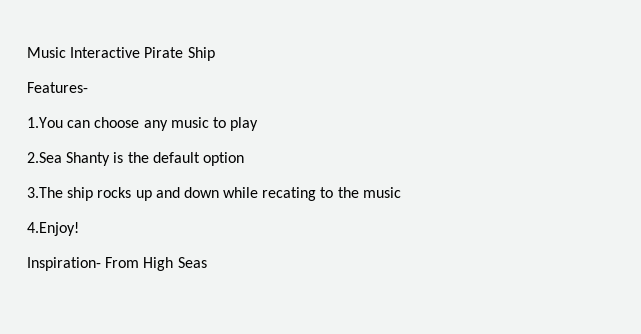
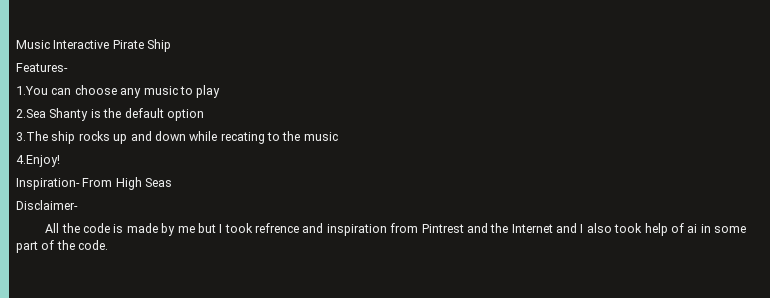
+ Disclaimer-
+ All the code is made by me but I took refrence and inspiration from Pintrest and the Internet and I also took help of ai in some part of the code.

